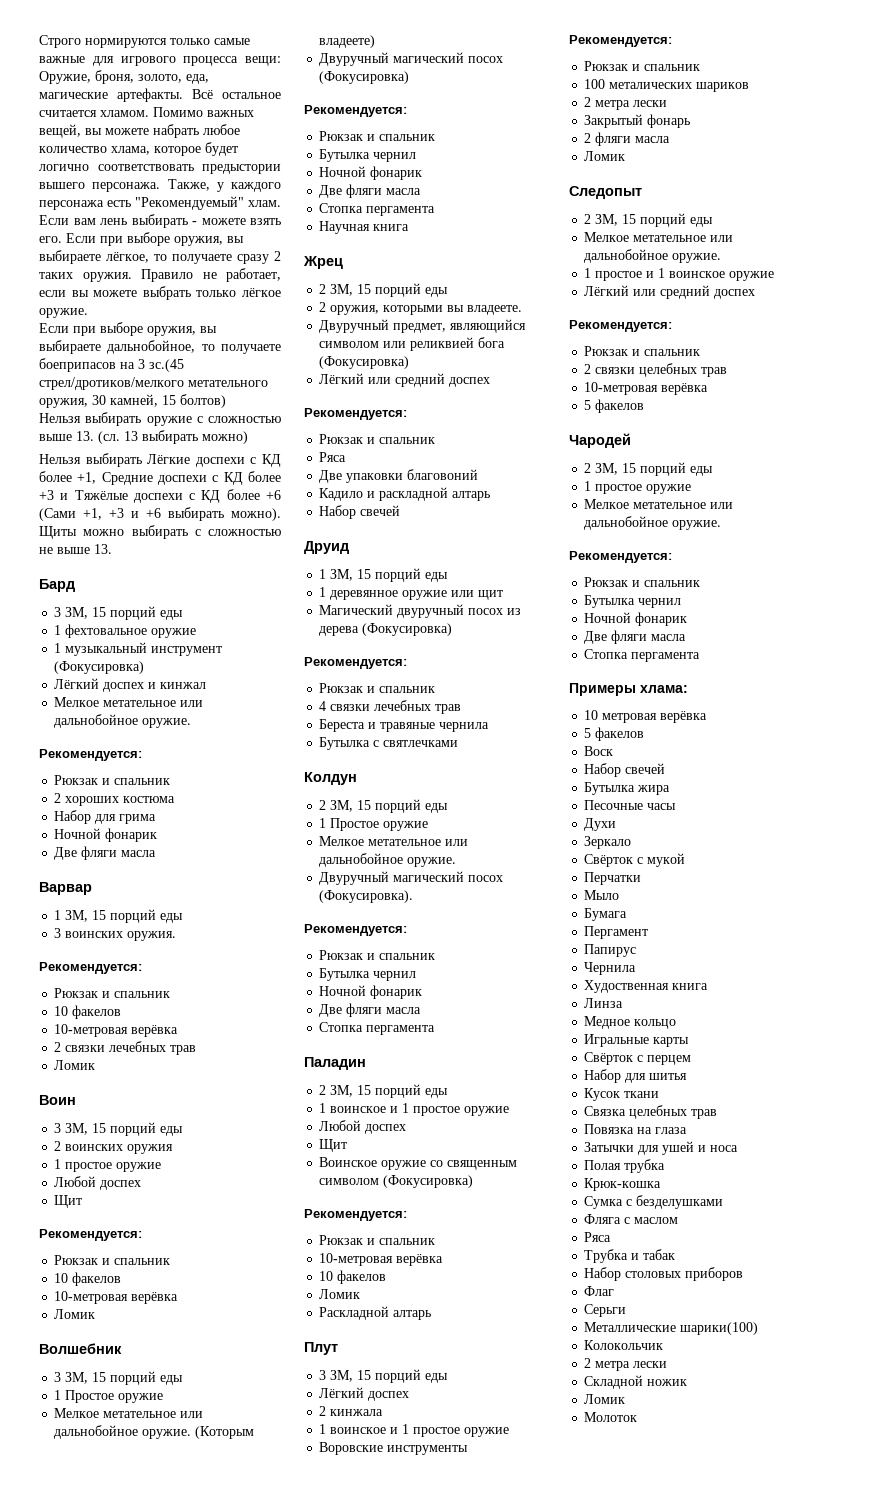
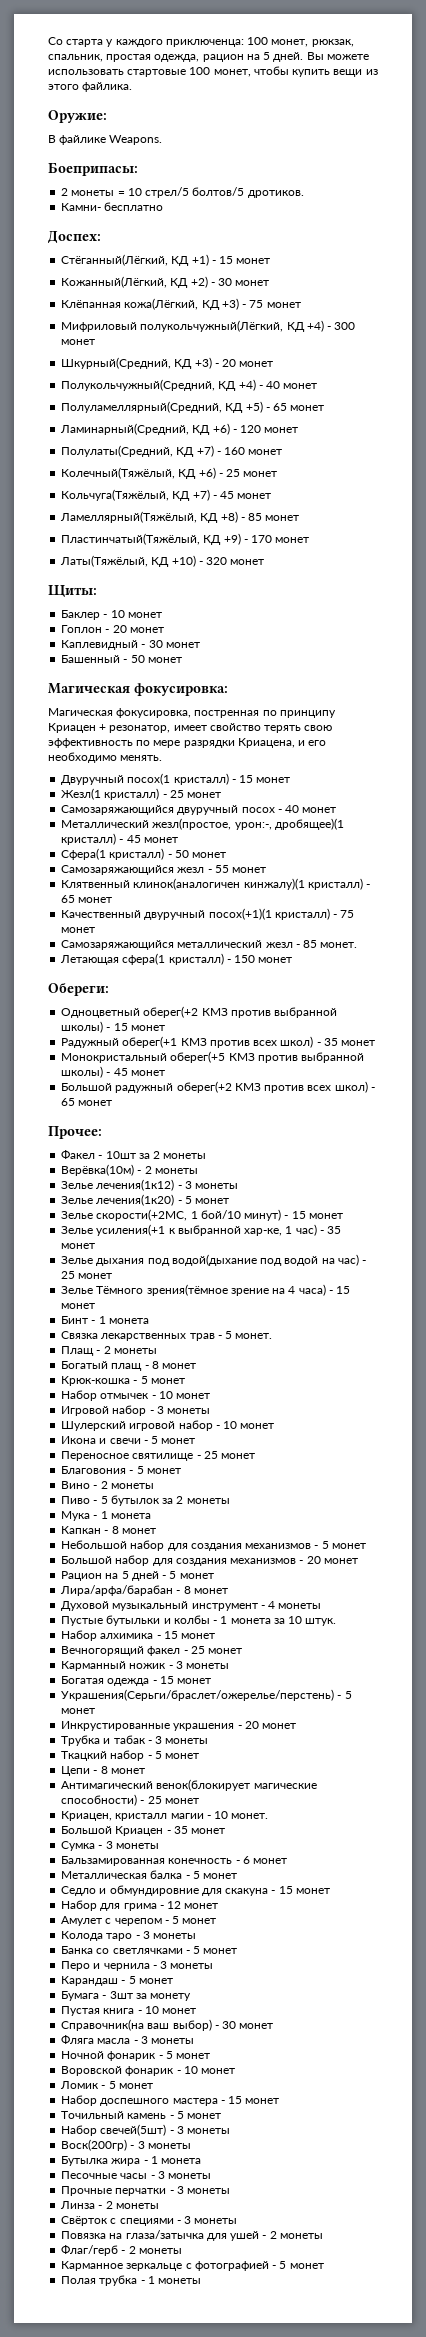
- Строго нормируются только самые важные для игрового процесса вещи: Оружие, броня, золото, еда, магические артефакты. Всё остальное считается хламом. Помимо важных вещей, вы можете набрать любое количество хлама, которое будет логично соответствовать предыстории вышего персонажа. Также, у каждого персонажа есть "Рекомендуемый" хлам. Если вам лень выбирать - можете взять его. Если при выборе оружия, вы выбираете лёгкое, то получаете сразу 2 таких оружия. Правило не работает, если вы можете выбрать только лёгкое оружие.
- Если при выборе оружия, вы выбираете дальнобойное, то получаете боеприпасов на 3 зс.(45 стрел/дротиков/мелкого метательного оружия, 30 камней, 15 болтов)
- Нельзя выбирать оружие с сложностью выше 13. (сл. 13 выбирать можно)
- Нельзя выбирать Лёгкие доспехи с КД более +1, Средние доспехи с КД более +3 и Тяжёлые доспехи с КД более +6 (Сами +1, +3 и +6 выбирать можно). Щиты можно выбирать с сложностью не выше 13.
- Бард
- 3 ЗМ, 15 порций еды
- 1 фехтовальное оружие
- 1 музыкальный инструмент (Фокусировка)
- Лёгкий доспех и кинжал
- Мелкое метательное или дальнобойное оружие.
- Рекомендуется:
- Рюкзак и спальник
- 2 хороших костюма
- Набор для грима
- Ночной фонарик
- Две фляги масла
- Варвар
- 1 ЗМ, 15 порций еды
- 3 воинских оружия.
- Рекомендуется:
- Рюкзак и спальник
- 10 факелов
- 10-метровая верёвка
- 2 связки лечебных трав
- Ломик
- Воин
- 3 ЗМ, 15 порций еды
- 2 воинских оружия
- 1 простое оружие
- Любой доспех
- Щит
- Рекомендуется:
- Рюкзак и спальник
- 10 факелов
- 10-метровая верёвка
- Ломик
- Волшебник
- 3 ЗМ, 15 порций еды
- 1 Простое оружие
- Мелкое метательное или дальнобойное оружие. (Которым владеете)
- Двуручный магический посох (Фокусировка)
- Рекомендуется:
- Рюкзак и спальник
- Бутылка чернил
- Ночной фонарик
- Две фляги масла
- Стопка пергамента
- Научная книга
- Жрец
- 2 ЗМ, 15 порций еды
- 2 оружия, которыми вы владеете.
- Двуручный предмет, являющийся символом или реликвией бога (Фокусировка)
- Лёгкий или средний доспех
- Рекомендуется:
- Рюкзак и спальник
- Ряса
- Две упаковки благовоний
- Кадило и раскладной алтарь
- Набор свечей
- Друид
- 1 ЗМ, 15 порций еды
- 1 деревянное оружие или щит
- Магический двуручный посох из дерева (Фокусировка)
- Рекомендуется:
- Рюкзак и спальник
- 4 связки лечебных трав
- Береста и травяные чернила
- Бутылка с святлечками
- Колдун
- 2 ЗМ, 15 порций еды
- 1 Простое оружие
- Мелкое метательное или дальнобойное оружие.
- Двуручный магический посох (Фокусировка).
- Рекомендуется:
- Рюкзак и спальник
- Бутылка чернил
- Ночной фонарик
- Две фляги масла
- Стопка пергамента
- Паладин
- 2 ЗМ, 15 порций еды
- 1 воинское и 1 простое оружие
- Любой доспех
- Щит
- Воинское оружие со священным символом (Фокусировка)
- Рекомендуется:
- Рюкзак и спальник
- 10-метровая верёвка
- 10 факелов
- Ломик
- Раскладной алтарь
- Плут
- 3 ЗМ, 15 порций еды
- Лёгкий доспех
- 2 кинжала
- 1 воинское и 1 простое оружие
- Воровские инструменты
- Рекомендуется:
- Рюкзак и спальник
- 100 металических шариков
- 2 метра лески
- Закрытый фонарь
- 2 фляги масла
- Ломик
- Следопыт
- 2 ЗМ, 15 порций еды
- Мелкое метательное или дальнобойное оружие.
- 1 простое и 1 воинское оружие
- Лёгкий или средний доспех
- Рекомендуется:
- Рюкзак и спальник
- 2 связки целебных трав
- 10-метровая верёвка
- 5 факелов
- Чародей
- 2 ЗМ, 15 порций еды
- 1 простое оружие
- Мелкое метательное или дальнобойное оружие.
- Рекомендуется:
- Рюкзак и спальник
- Бутылка чернил
- Ночной фонарик
- Две фляги масла
- Стопка пергамента
- Примеры хлама:
- 10 метровая верёвка
- 5 факелов
- Воск
- Набор свечей
+ Со старта у каждого приключенца: 100 монет, рюкзак, спальник, простая одежда, рацион на 5 дней. Вы можете использовать стартовые 100 монет, чтобы купить вещи из этого файлика.
+ Оружие:
+ В файлике Weapons.
+ Боеприпасы:
+ 2 монеты = 10 стрел/5 болтов/5 дротиков.
+ Камни- бесплатно
+ Доспех:
+ Стёганный(Лёгкий, КД +1) - 15 монет
+ Кожанный(Лёгкий, КД +2) - 30 монет
+ Клёпанная кожа(Лёгкий, КД +3) - 75 монет
+ Мифриловый полукольчужный(Лёгкий, КД +4) - 300 монет
+ Шкурный(Средний, КД +3) - 20 монет
+ Полукольчужный(Средний, КД +4) - 40 монет
+ Полуламеллярный(Средний, КД +5) - 65 монет
+ Ламинарный(Средний, КД +6) - 120 монет
+ Полулаты(Средний, КД +7) - 160 монет
+ Колечный(Тяжёлый, КД +6) - 25 монет
+ Кольчуга(Тяжёлый, КД +7) - 45 монет
+ Ламеллярный(Тяжёлый, КД +8) - 85 монет
+ Пластинчатый(Тяжёлый, КД +9) - 170 монет
+ Латы(Тяжёлый, КД +10) - 320 монет
+ Щиты:
+ Баклер - 10 монет
+ Гоплон - 20 монет
+ Каплевидный - 30 монет
+ Башенный - 50 монет
+ Магическая фокусировка:
+ Магическая фокусировка, постренная по принципу Криацен + резонатор, имеет свойство терять свою эффективность по мере разрядки Криацена, и его необходимо менять.
+ Двуручный посох(1 кристалл) - 15 монет
+ Жезл(1 кристалл) - 25 монет
+ Самозаряжающийся двуручный посох - 40 монет
+ Металлический жезл(простое, урон:-, дробящее)(1 кристалл) - 45 монет
+ Сфера(1 кристалл) - 50 монет
+ Самозаряжающийся жезл - 55 монет
+ Клятвенный клинок(аналогичен кинжалу)(1 кристалл) - 65 монет
+ Качественный двуручный посох(+1)(1 кристалл) - 75 монет
+ Самозаряжающийся металлический жезл - 85 монет.
+ Летающая сфера(1 кристалл) - 150 монет
+ Обереги:
+ Одноцветный оберег(+2 КМЗ против выбранной школы) - 15 монет
+ Радужный оберег(+1 КМЗ против всех школ) - 35 монет
+ Монокристальный оберег(+5 КМЗ против выбранной школы) - 45 монет
+ Большой радужный оберег(+2 КМЗ против всех школ) - 65 монет
+ Прочее:
+ Факел - 10шт за 2 монеты
+ Верёвка(10м) - 2 монеты
+ Зелье лечения(1к12) - 3 монеты
+ Зелье лечения(1к20) - 5 монет
+ Зелье скорости(+2МС, 1 бой/10 минут) - 15 монет
+ Зелье усиления(+1 к выбранной хар-ке, 1 час) - 35 монет
+ Зелье дыхания под водой(дыхание под водой на час) - 25 монет
+ Зелье Тёмного зрения(тёмное зрение на 4 часа) - 15 монет
+ Бинт - 1 монета
+ Связка лекарственных трав - 5 монет.
+ Плащ - 2 монеты
+ Богатый плащ - 8 монет
+ Крюк-кошка - 5 монет
+ Набор отмычек - 10 монет
+ Игровой набор - 3 монеты
+ Шулерский игровой набор - 10 монет
+ Икона и свечи - 5 монет
+ Переносное святилище - 25 монет
+ Благовония - 5 монет
+ Вино - 2 монеты
+ Пиво - 5 бутылок за 2 монеты
+ Мука - 1 монета
+ Капкан - 8 монет
+ Небольшой набор для создания механизмов - 5 монет
+ Большой набор для создания механизмов - 20 монет
+ Рацион на 5 дней - 5 монет
+ Лира/арфа/барабан - 8 монет
+ Духовой музыкальный инструмент - 4 монеты
+ Пустые бутыльки и колбы - 1 монета за 10 штук.
+ Набор алхимика - 15 монет
+ Вечногорящий факел - 25 монет
+ Карманный ножик - 3 монеты
+ Богатая одежда - 15 монет
+ Украшения(Серьги/браслет/ожерелье/перстень) - 5 монет
+ Инкрустированные украшения - 20 монет
+ Трубка и табак - 3 монеты
+ Ткацкий набор - 5 монет
+ Цепи - 8 монет
+ Антимагический венок(блокирует магические способности) - 25 монет
+ Криацен, кристалл магии - 10 монет.
+ Большой Криацен - 35 монет
+ Сумка - 3 монеты
+ Бальзамированная конечность - 6 монет
+ Металлическая балка - 5 монет
+ Седло и обмундировние для скакуна - 15 монет
+ Набор для грима - 12 монет
+ Амулет с черепом - 5 монет
+ Колода таро - 3 монеты
+ Банка со светлячками - 5 монет
+ Перо и чернила - 3 монеты
+ Карандаш - 5 монет
+ Бумага - 3шт за монету
+ Пустая книга - 10 монет
+ Справочник(на ваш выбор) - 30 монет
+ Фляга масла - 3 монеты
+ Ночной фонарик - 5 монет
+ Воровской фонарик - 10 монет
+ Ломик - 5 монет
+ Набор доспешного мастера - 15 монет
+ Точильный камень - 5 монет
+ Набор свечей(5шт) - 3 монеты
+ Воск(200гр) - 3 монеты
- Бутылка жира
+ Бутылка жира - 1 монета
- Песочные часы
- Духи
- Зеркало
- Свёрток с мукой
- Перчатки
- Мыло
- Бумага
- Пергамент
- Папирус
- Чернила
- Худоственная книга
- Линза
- Медное кольцо
- Игральные карты
- Свёрток с перцем
- Набор для шитья
- Кусок ткани
- Связка целебных трав
- Повязка на глаза
- Затычки для ушей и носа
- Полая трубка
- Крюк-кошка
- Сумка с безделушками
- Фляга с маслом
- Ряса
- Трубка и табак
- Набор столовых приборов
- Флаг
- Серьги
- Металлические шарики(100)
- Колокольчик
- 2 метра лески
- Складной ножик
- Ломик
- Молоток
+ Песочные часы - 3 монеты
+ Прочные перчатки - 3 монеты
+ Линза - 2 монеты
+ Свёрток с специями - 3 монеты
+ Повязка на глаза/затычка для ушей - 2 монеты
+ Флаг/герб - 2 монеты
+ Карманное зеркальце с фотографией - 5 монет
+ Полая трубка - 1 монеты

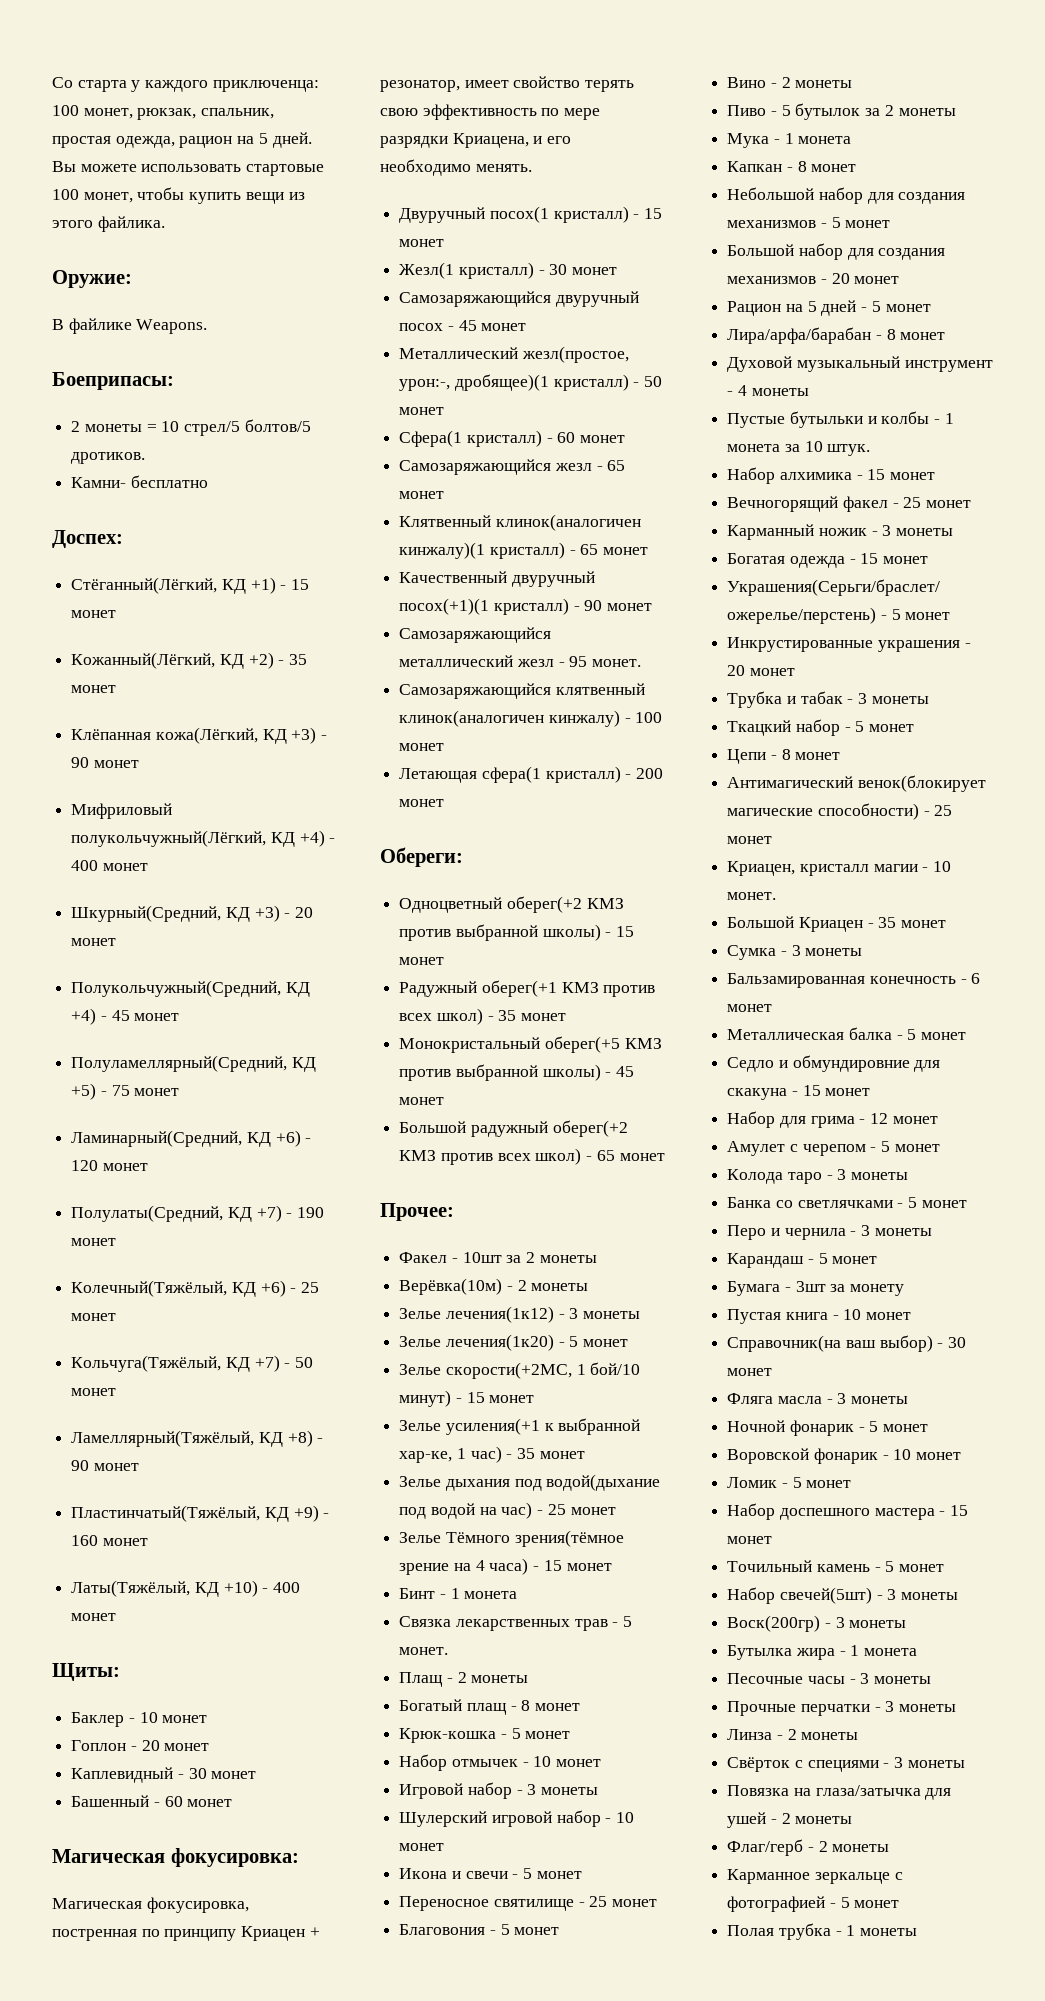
- Кожанный(Лёгкий, КД +2) - 30 монет
+ Кожанный(Лёгкий, КД +2) - 35 монет
- Клёпанная кожа(Лёгкий, КД +3) - 75 монет
+ Клёпанная кожа(Лёгкий, КД +3) - 90 монет
- Мифриловый полукольчужный(Лёгкий, КД +4) - 300 монет
+ Мифриловый полукольчужный(Лёгкий, КД +4) - 400 монет
- Полукольчужный(Средний, КД +4) - 40 монет
+ Полукольчужный(Средний, КД +4) - 45 монет
- Полуламеллярный(Средний, КД +5) - 65 монет
+ Полуламеллярный(Средний, КД +5) - 75 монет
- Полулаты(Средний, КД +7) - 160 монет
+ Полулаты(Средний, КД +7) - 190 монет
- Кольчуга(Тяжёлый, КД +7) - 45 монет
+ Кольчуга(Тяжёлый, КД +7) - 50 монет
- Ламеллярный(Тяжёлый, КД +8) - 85 монет
+ Ламеллярный(Тяжёлый, КД +8) - 90 монет
- Пластинчатый(Тяжёлый, КД +9) - 170 монет
+ Пластинчатый(Тяжёлый, КД +9) - 160 монет
- Латы(Тяжёлый, КД +10) - 320 монет
+ Латы(Тяжёлый, КД +10) - 400 монет
- Башенный - 50 монет
+ Башенный - 60 монет
- Жезл(1 кристалл) - 25 монет
+ Жезл(1 кристалл) - 30 монет
- Самозаряжающийся двуручный посох - 40 монет
+ Самозаряжающийся двуручный посох - 45 монет
- Металлический жезл(простое, урон:-, дробящее)(1 кристалл) - 45 монет
+ Металлический жезл(простое, урон:-, дробящее)(1 кристалл) - 50 монет
- Сфера(1 кристалл) - 50 монет
+ Сфера(1 кристалл) - 60 монет
- Самозаряжающийся жезл - 55 монет
+ Самозаряжающийся жезл - 65 монет
- Качественный двуручный посох(+1)(1 кристалл) - 75 монет
+ Качественный двуручный посох(+1)(1 кристалл) - 90 монет
- Самозаряжающийся металлический жезл - 85 монет.
+ Самозаряжающийся металлический жезл - 95 монет.
+ Самозаряжающийся клятвенный клинок(аналогичен кинжалу) - 100 монет
- Летающая сфера(1 кристалл) - 150 монет
+ Летающая сфера(1 кристалл) - 200 монет

